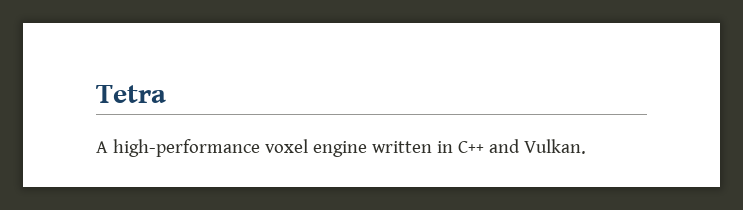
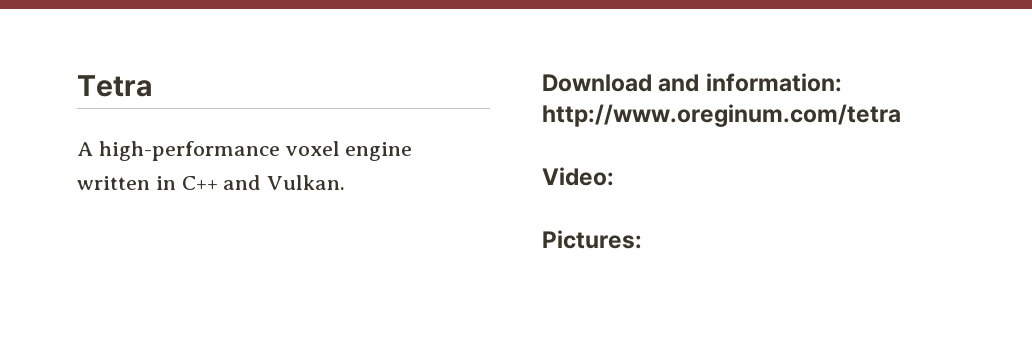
+ Download and information: http://www.oreginum.com/tetra
+ Video:
+ Pictures:

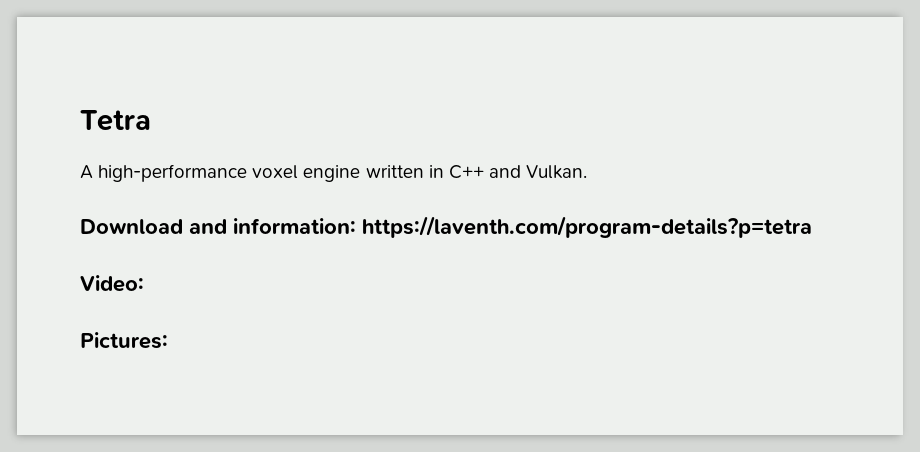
- Download and information: http://www.oreginum.com/tetra
+ Download and information: https://laventh.com/program-details?p=tetra

